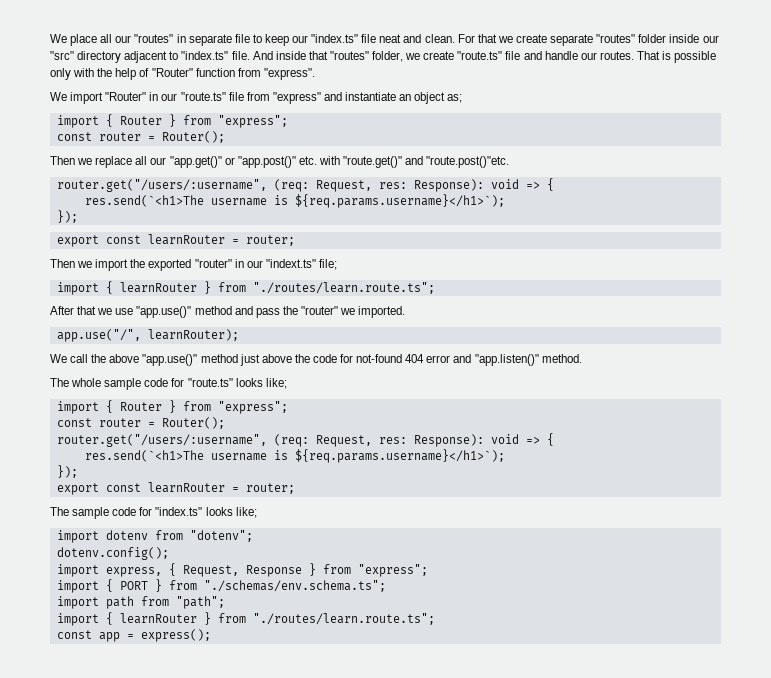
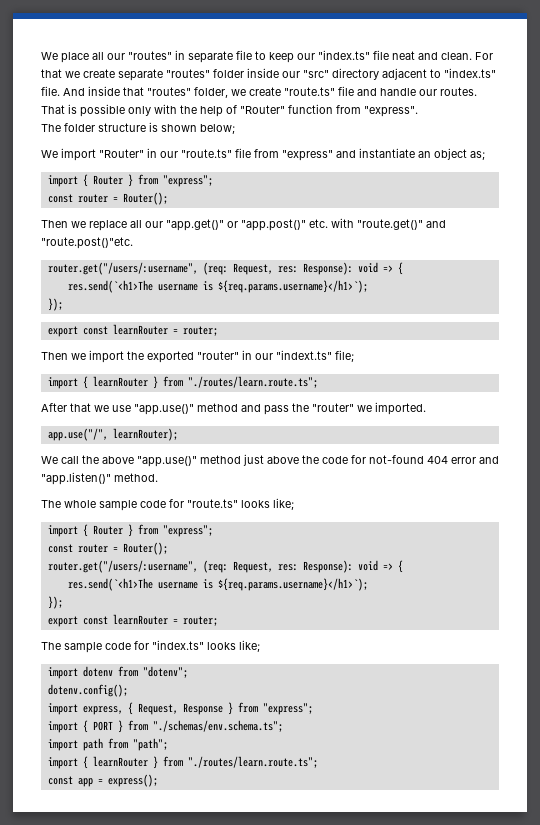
+ The folder structure is shown below;

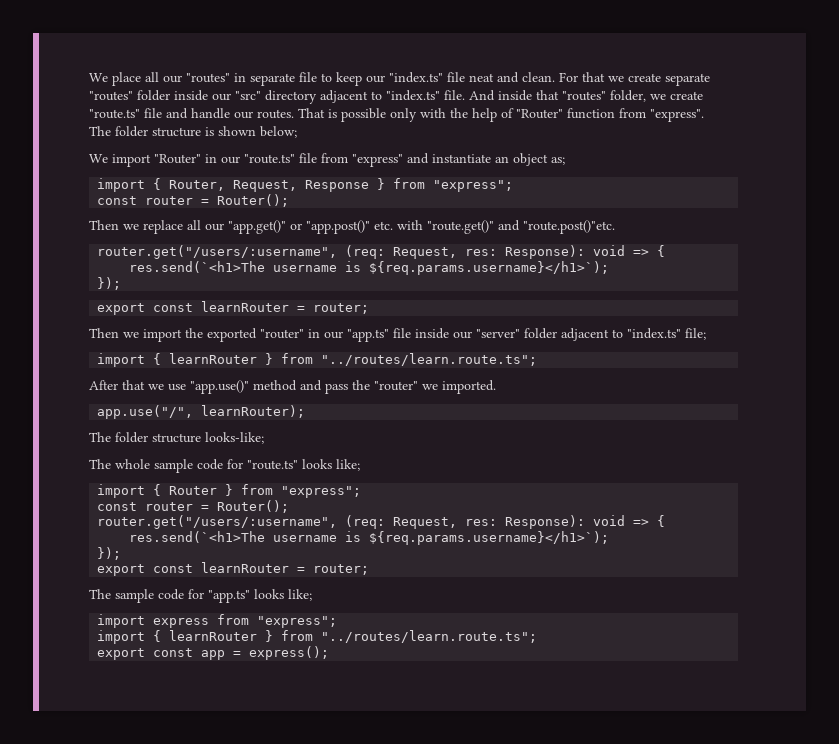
  We import "Router" in our "route.ts" file from "express" and instantiate an object as;
- import { Router } from "express";
+ import { Router, Request, Response } from "express";
- Then we import the exported "router" in our "indext.ts" file;
- import { learnRouter } from "./routes/learn.route.ts";
+ Then we import the exported "router" in our "app.ts" file inside our "server" folder adjacent to "index.ts" file;
+ import { learnRouter } from "../routes/learn.route.ts";
- We call the above "app.use()" method just above the code for not-found 404 error and "app.listen()" method.
+ The folder structure looks-like;
- The sample code for "index.ts" looks like;
- import dotenv from "dotenv";
- dotenv.config();
- import express, { Request, Response } from "express";
- import { PORT } from "./schemas/env.schema.ts";
- import path from "path";
- import { learnRouter } from "./routes/learn.route.ts";
- const app = express();
+ The sample code for "app.ts" looks like;
+ import express from "express";
+ import { learnRouter } from "../routes/learn.route.ts";
+ export const app = express();

